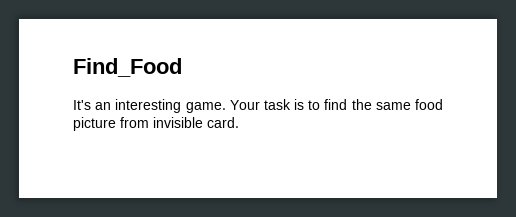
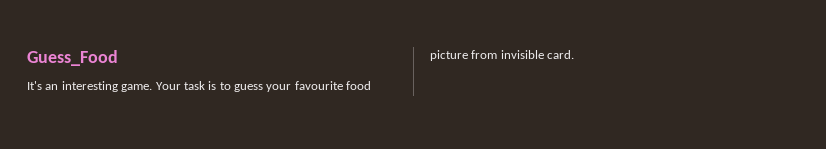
- Find_Food
+ Guess_Food
- Your task is to find the same food picture from invisible card.
+ Your task is to guess your favourite food picture from invisible card.

